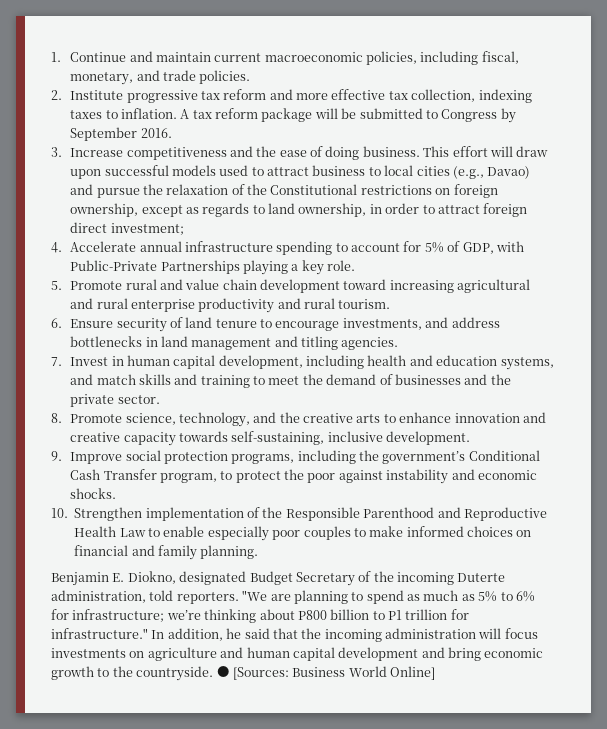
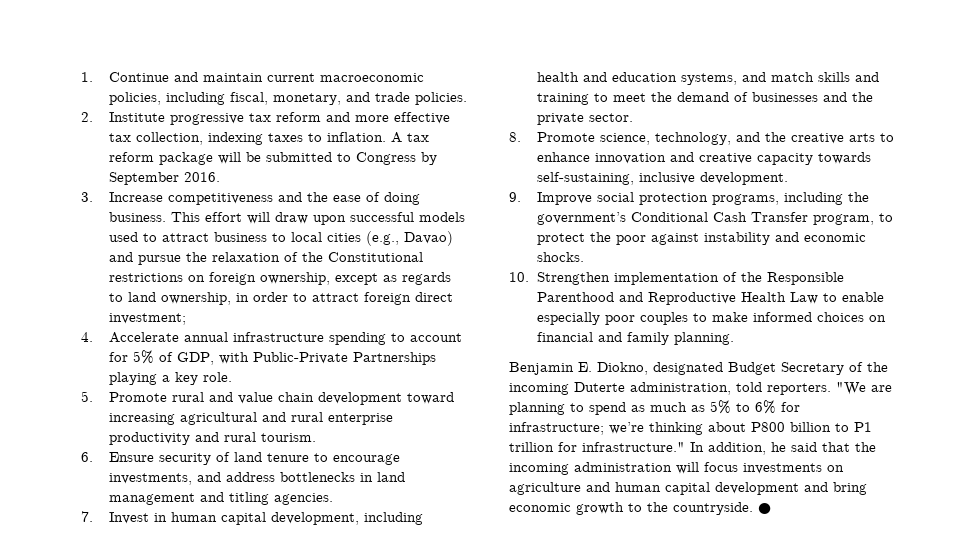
- ● [Sources: Business World Online]
+ ●

